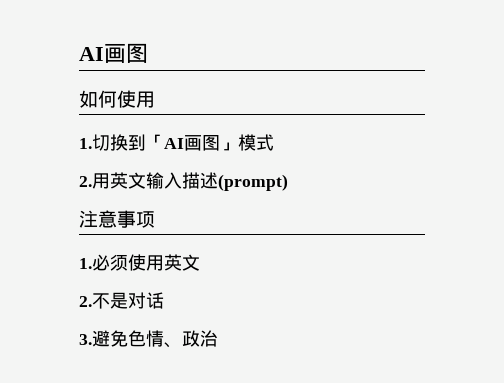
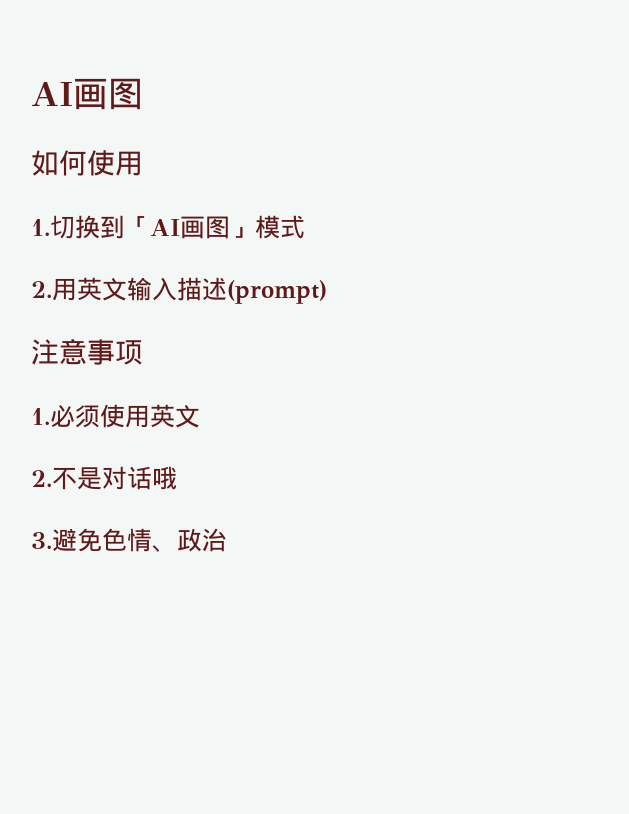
- 2.不是对话
+ 2.不是对话哦

